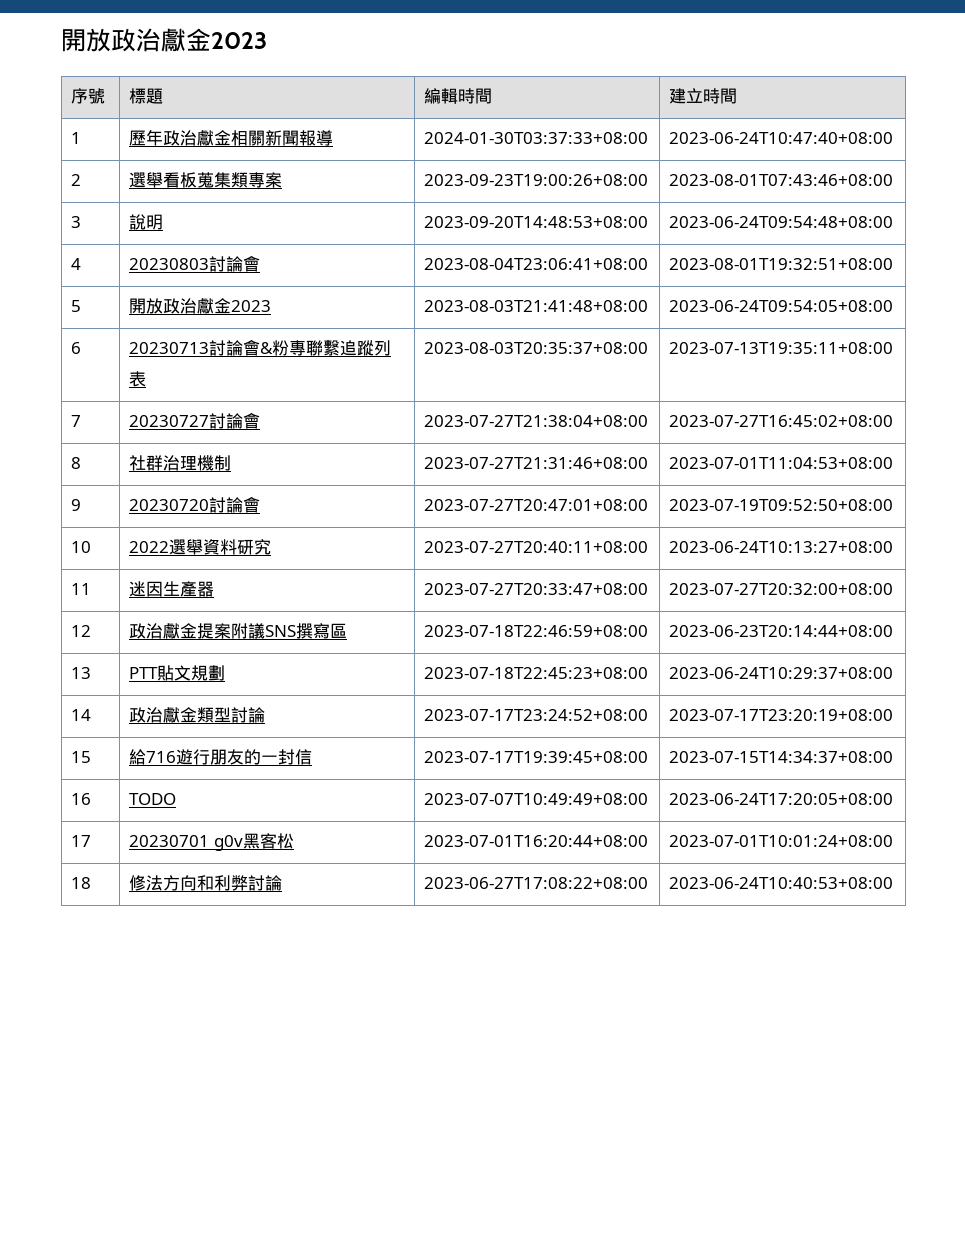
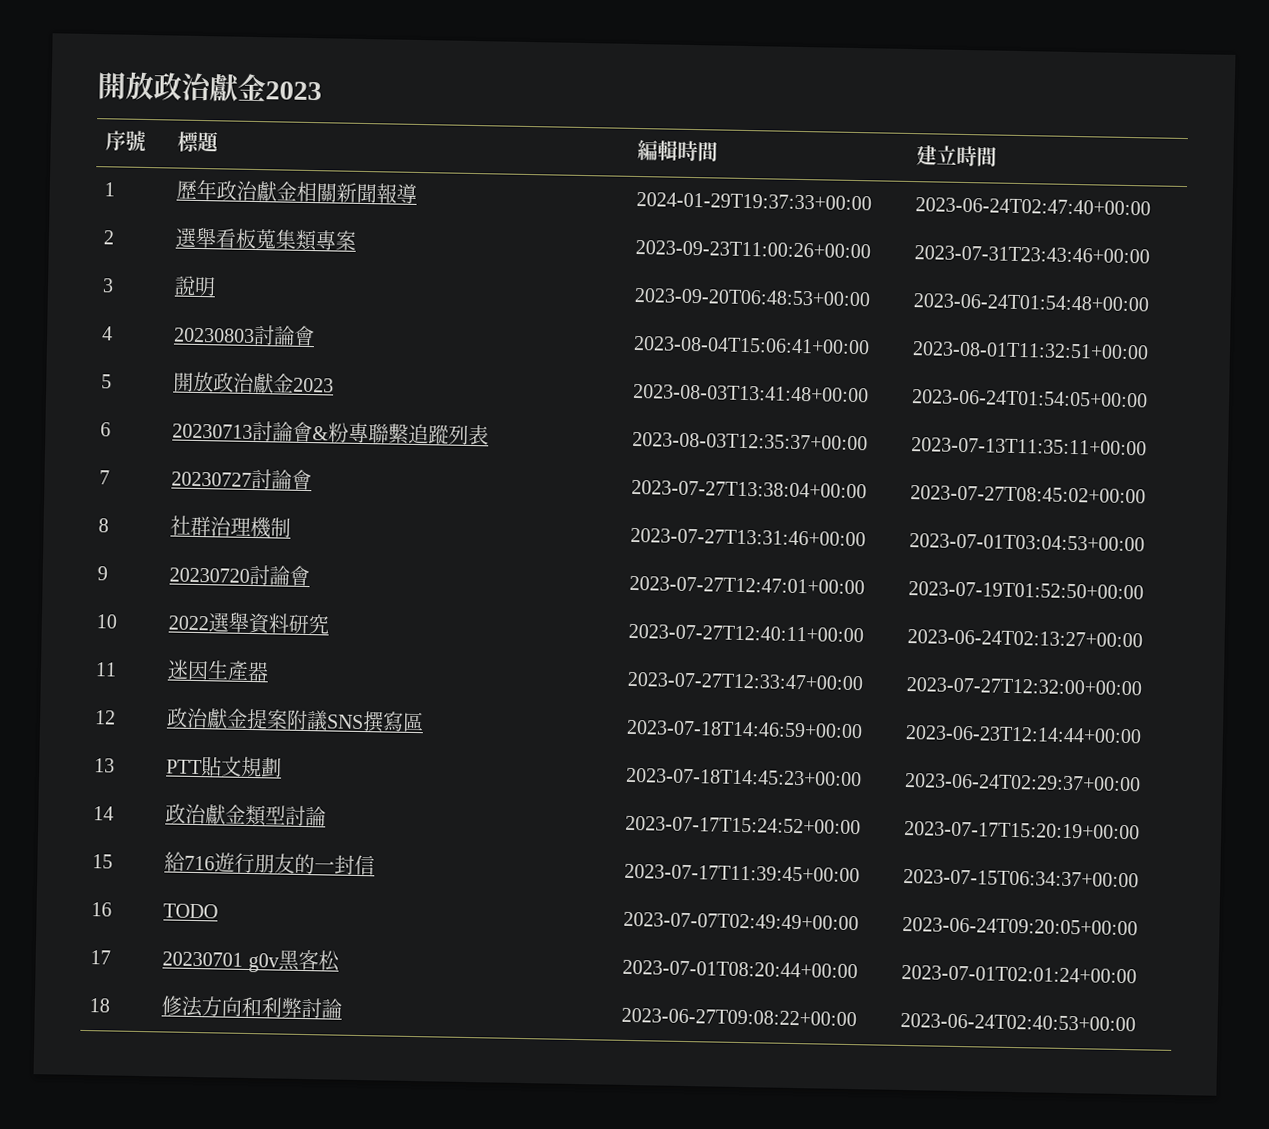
- 1 | 歷年政治獻金相關新聞報導 | 2024-01-30T03:37:33+08:00 | 2023-06-24T10:47:40+08:00
+ 1 | 歷年政治獻金相關新聞報導 | 2024-01-29T19:37:33+00:00 | 2023-06-24T02:47:40+00:00
- 2 | 選舉看板蒐集類專案 | 2023-09-23T19:00:26+08:00 | 2023-08-01T07:43:46+08:00
+ 2 | 選舉看板蒐集類專案 | 2023-09-23T11:00:26+00:00 | 2023-07-31T23:43:46+00:00
- 3 | 說明 | 2023-09-20T14:48:53+08:00 | 2023-06-24T09:54:48+08:00
+ 3 | 說明 | 2023-09-20T06:48:53+00:00 | 2023-06-24T01:54:48+00:00
- 4 | 20230803討論會 | 2023-08-04T23:06:41+08:00 | 2023-08-01T19:32:51+08:00
+ 4 | 20230803討論會 | 2023-08-04T15:06:41+00:00 | 2023-08-01T11:32:51+00:00
- 5 | 開放政治獻金2023 | 2023-08-03T21:41:48+08:00 | 2023-06-24T09:54:05+08:00
+ 5 | 開放政治獻金2023 | 2023-08-03T13:41:48+00:00 | 2023-06-24T01:54:05+00:00
- 6 | 20230713討論會&粉專聯繫追蹤列表 | 2023-08-03T20:35:37+08:00 | 2023-07-13T19:35:11+08:00
+ 6 | 20230713討論會&粉專聯繫追蹤列表 | 2023-08-03T12:35:37+00:00 | 2023-07-13T11:35:11+00:00
- 7 | 20230727討論會 | 2023-07-27T21:38:04+08:00 | 2023-07-27T16:45:02+08:00
+ 7 | 20230727討論會 | 2023-07-27T13:38:04+00:00 | 2023-07-27T08:45:02+00:00
- 8 | 社群治理機制 | 2023-07-27T21:31:46+08:00 | 2023-07-01T11:04:53+08:00
+ 8 | 社群治理機制 | 2023-07-27T13:31:46+00:00 | 2023-07-01T03:04:53+00:00
- 9 | 20230720討論會 | 2023-07-27T20:47:01+08:00 | 2023-07-19T09:52:50+08:00
+ 9 | 20230720討論會 | 2023-07-27T12:47:01+00:00 | 2023-07-19T01:52:50+00:00
- 10 | 2022選舉資料研究 | 2023-07-27T20:40:11+08:00 | 2023-06-24T10:13:27+08:00
+ 10 | 2022選舉資料研究 | 2023-07-27T12:40:11+00:00 | 2023-06-24T02:13:27+00:00
- 11 | 迷因生產器 | 2023-07-27T20:33:47+08:00 | 2023-07-27T20:32:00+08:00
+ 11 | 迷因生產器 | 2023-07-27T12:33:47+00:00 | 2023-07-27T12:32:00+00:00
- 12 | 政治獻金提案附議SNS撰寫區 | 2023-07-18T22:46:59+08:00 | 2023-06-23T20:14:44+08:00
+ 12 | 政治獻金提案附議SNS撰寫區 | 2023-07-18T14:46:59+00:00 | 2023-06-23T12:14:44+00:00
- 13 | PTT貼文規劃 | 2023-07-18T22:45:23+08:00 | 2023-06-24T10:29:37+08:00
+ 13 | PTT貼文規劃 | 2023-07-18T14:45:23+00:00 | 2023-06-24T02:29:37+00:00
- 14 | 政治獻金類型討論 | 2023-07-17T23:24:52+08:00 | 2023-07-17T23:20:19+08:00
+ 14 | 政治獻金類型討論 | 2023-07-17T15:24:52+00:00 | 2023-07-17T15:20:19+00:00
- 15 | 給716遊行朋友的一封信 | 2023-07-17T19:39:45+08:00 | 2023-07-15T14:34:37+08:00
+ 15 | 給716遊行朋友的一封信 | 2023-07-17T11:39:45+00:00 | 2023-07-15T06:34:37+00:00
- 16 | TODO | 2023-07-07T10:49:49+08:00 | 2023-06-24T17:20:05+08:00
+ 16 | TODO | 2023-07-07T02:49:49+00:00 | 2023-06-24T09:20:05+00:00
- 17 | 20230701 g0v黑客松 | 2023-07-01T16:20:44+08:00 | 2023-07-01T10:01:24+08:00
+ 17 | 20230701 g0v黑客松 | 2023-07-01T08:20:44+00:00 | 2023-07-01T02:01:24+00:00
- 18 | 修法方向和利弊討論 | 2023-06-27T17:08:22+08:00 | 2023-06-24T10:40:53+08:00
+ 18 | 修法方向和利弊討論 | 2023-06-27T09:08:22+00:00 | 2023-06-24T02:40:53+00:00

